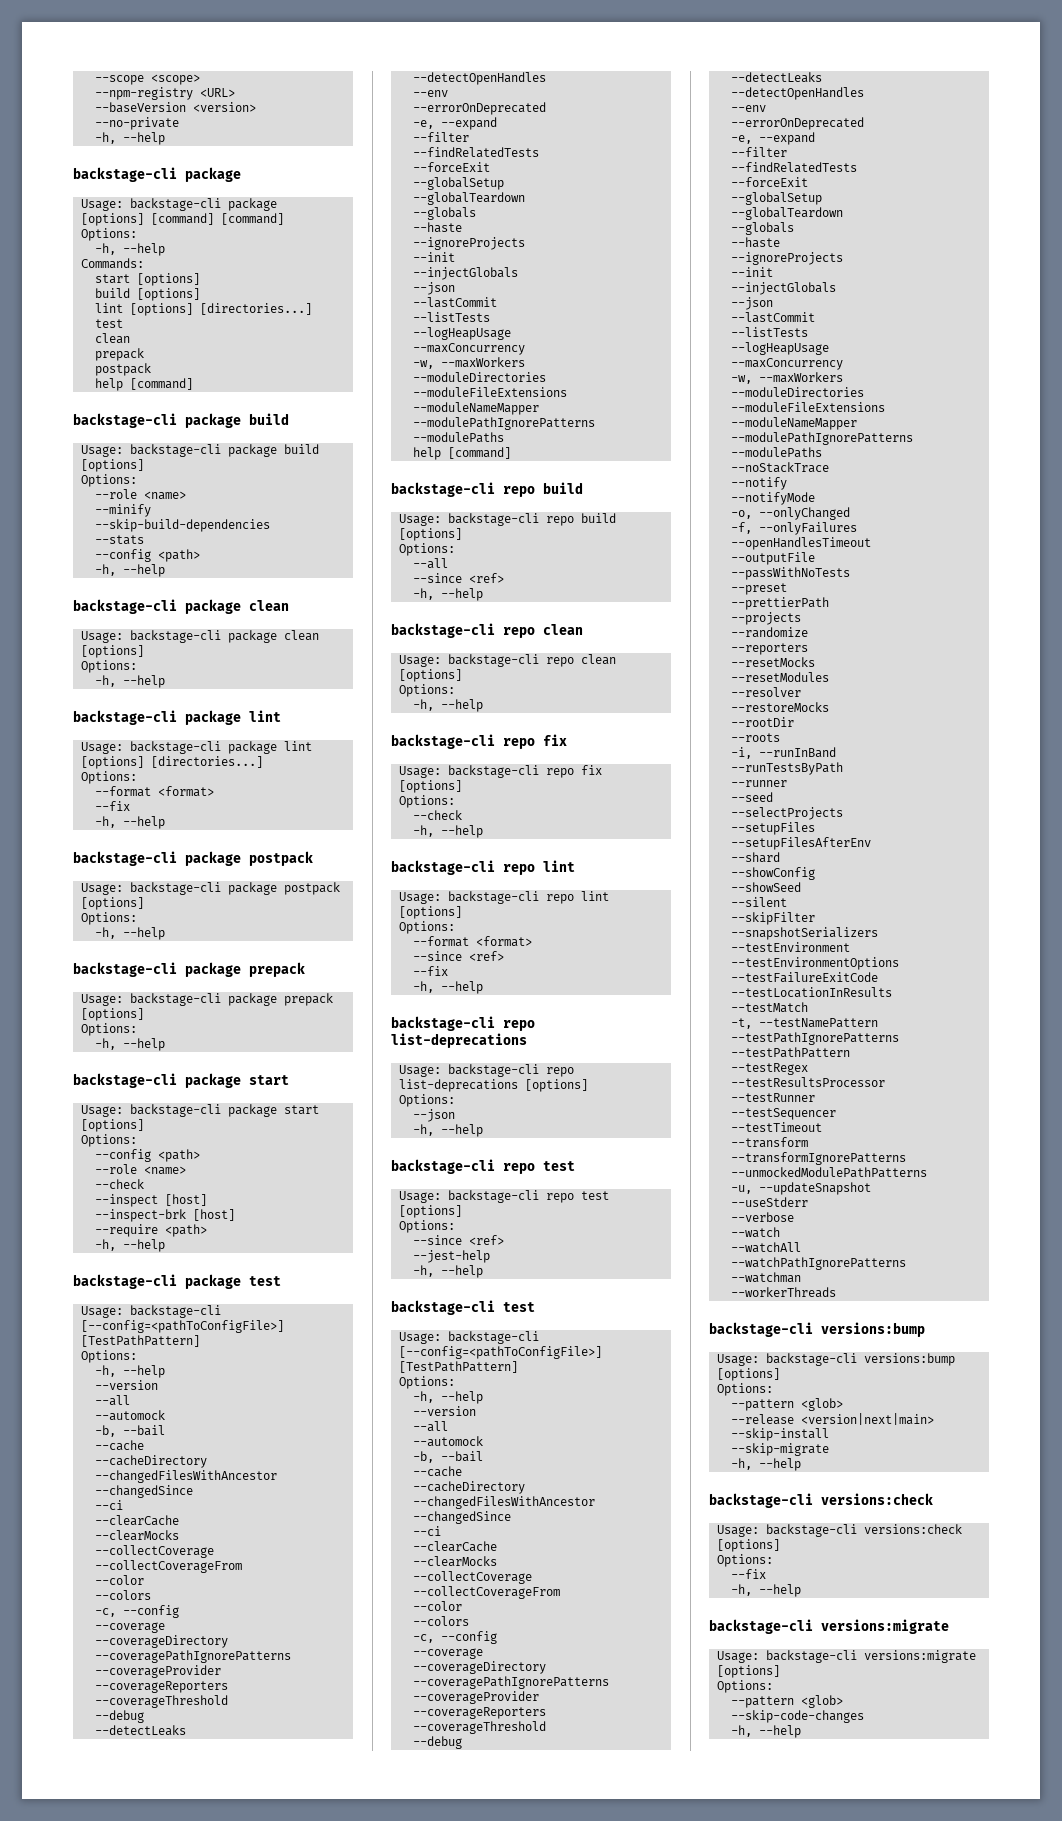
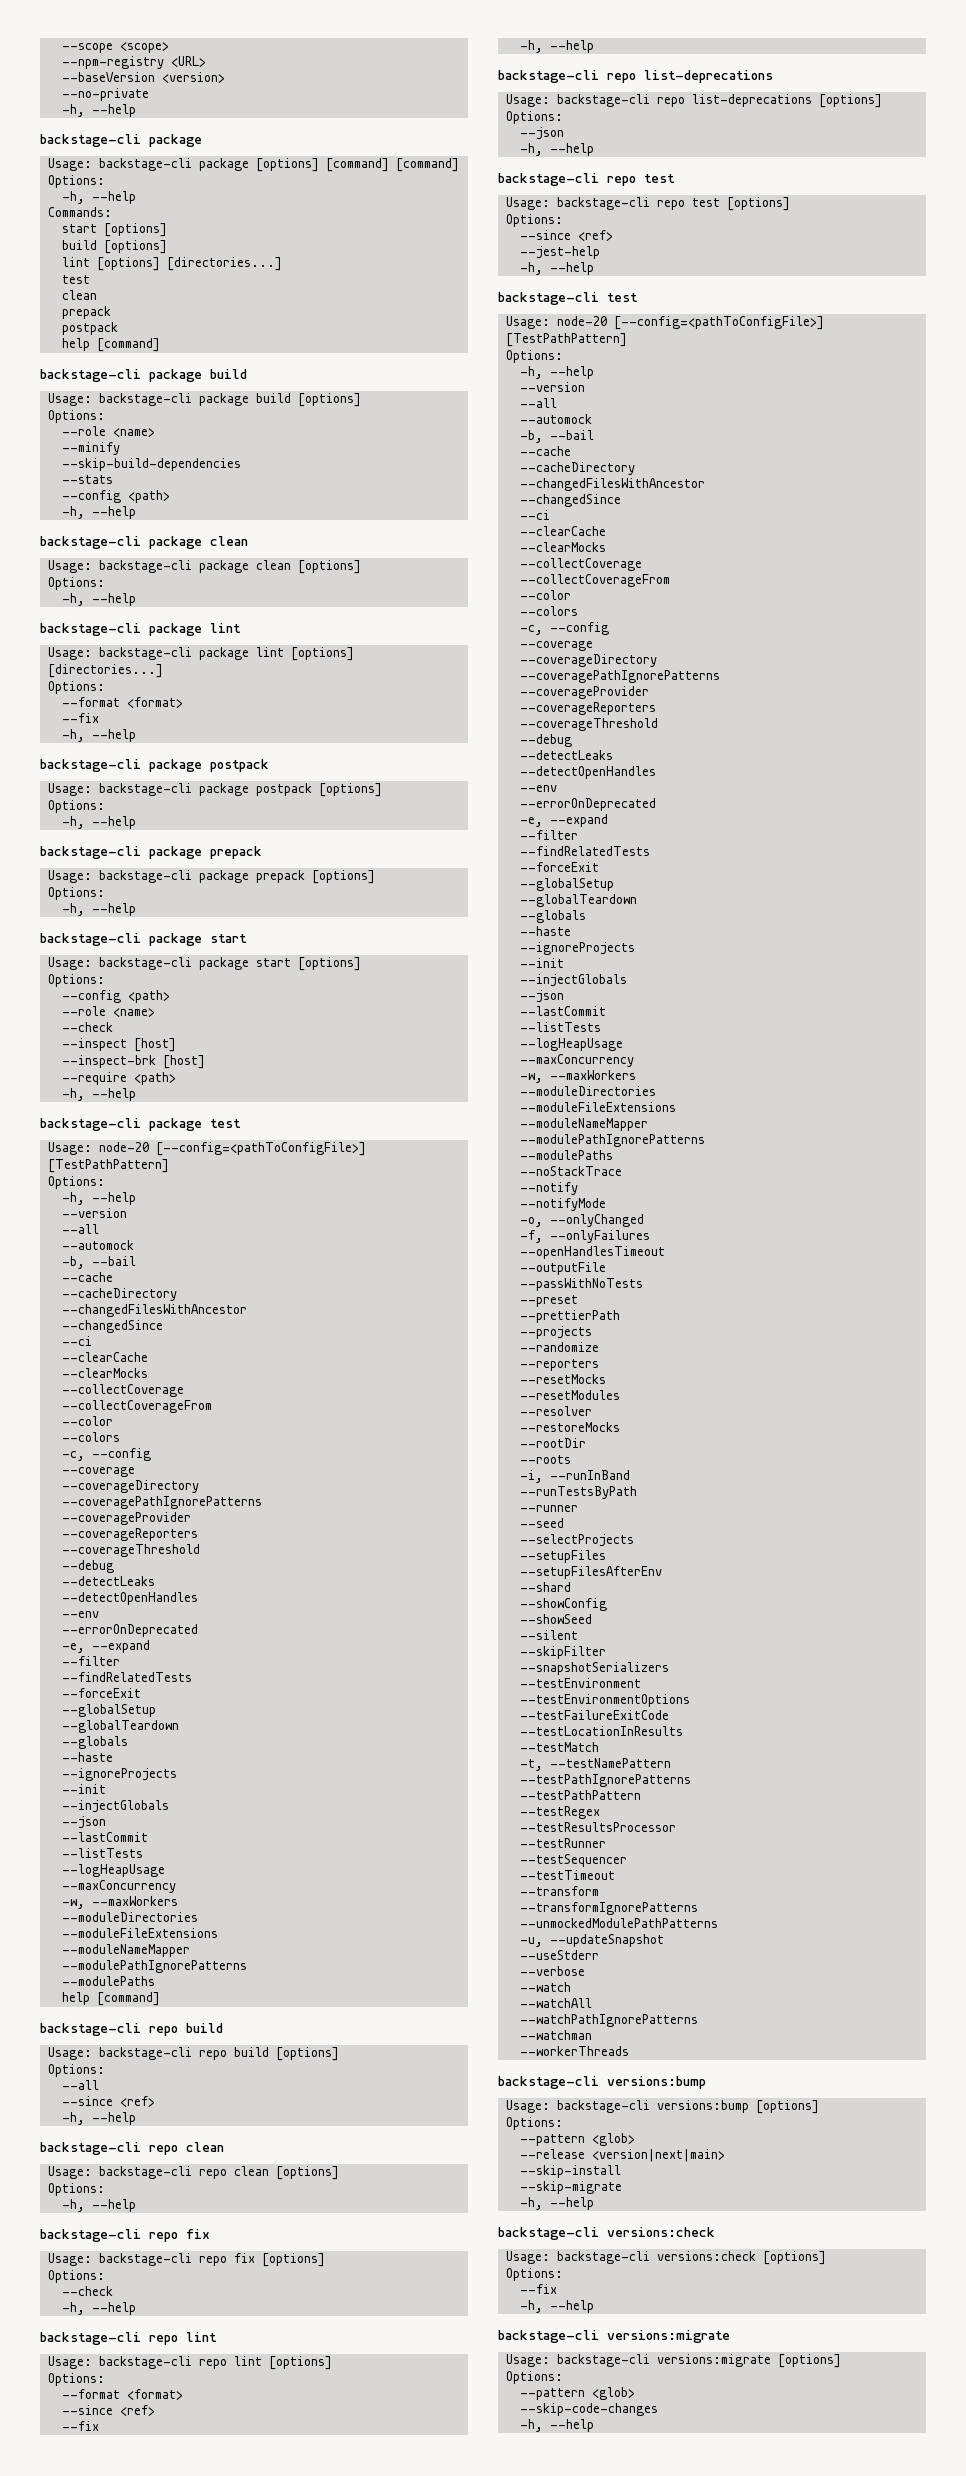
  backstage-cli package test
- Usage: backstage-cli [--config=<pathToConfigFile>] [TestPathPattern]
+ Usage: node-20 [--config=<pathToConfigFile>] [TestPathPattern]
  backstage-cli test
- Usage: backstage-cli [--config=<pathToConfigFile>] [TestPathPattern]
+ Usage: node-20 [--config=<pathToConfigFile>] [TestPathPattern]

